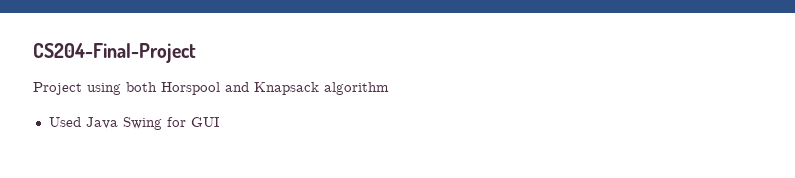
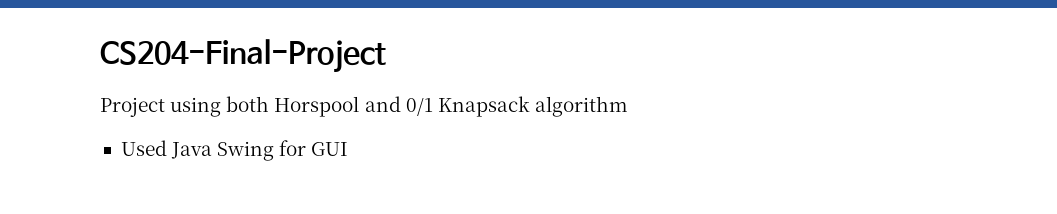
- Project using both Horspool and Knapsack algorithm
+ Project using both Horspool and 0/1 Knapsack algorithm

